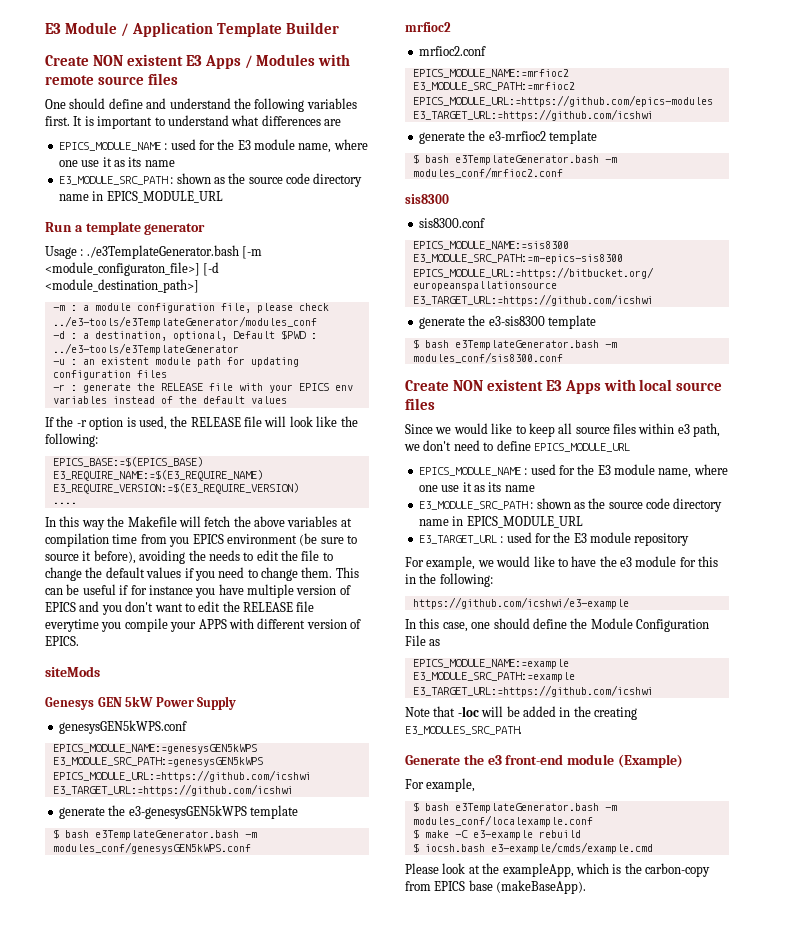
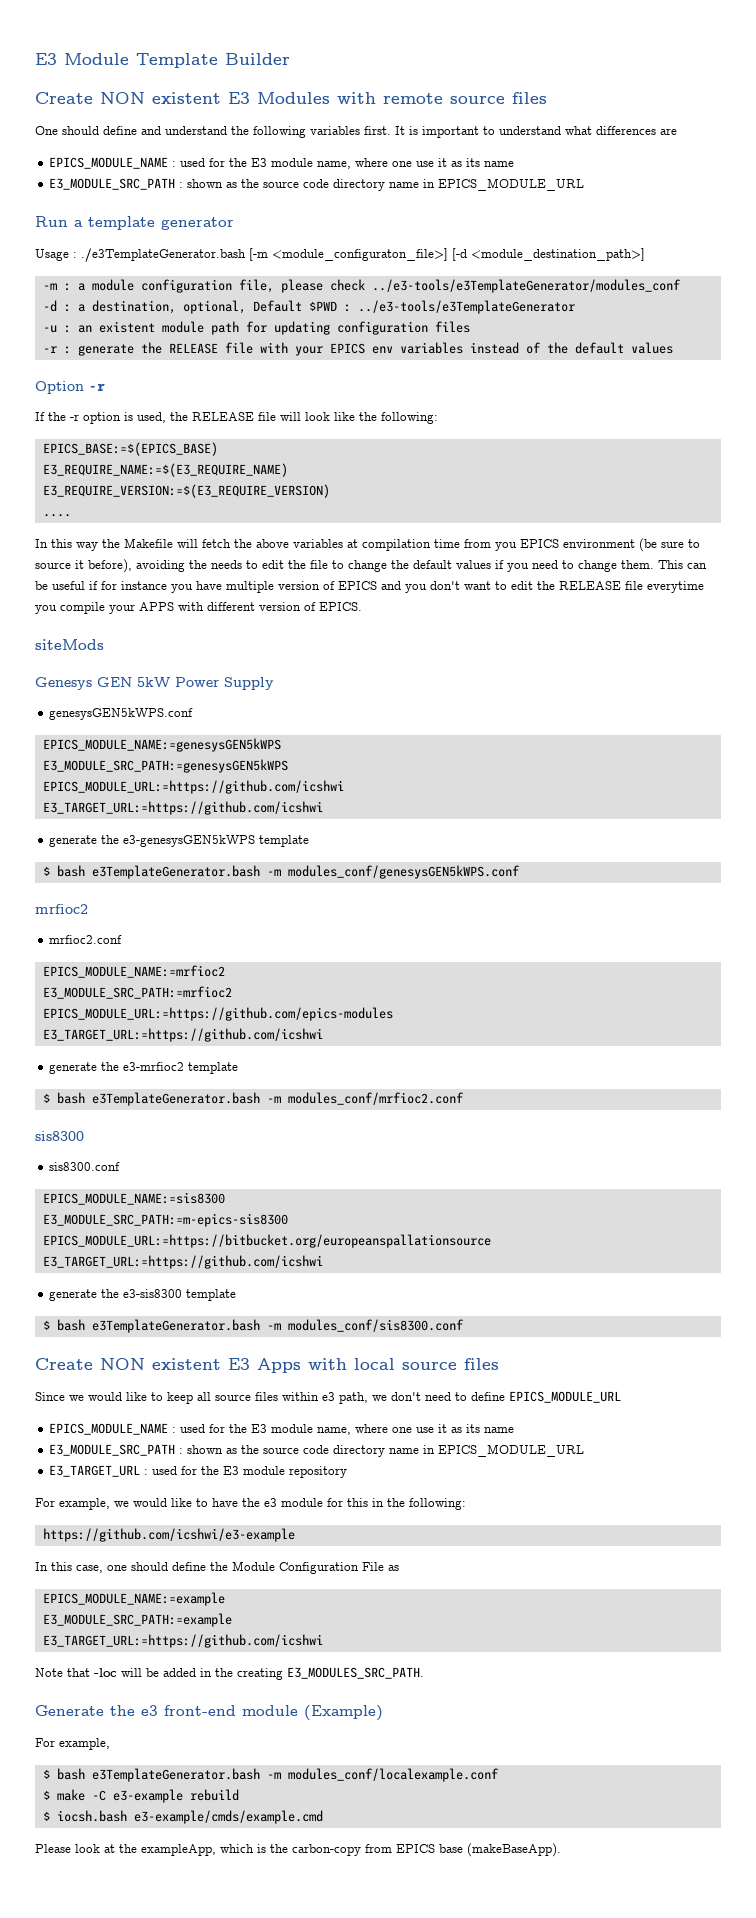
- E3 Module / Application Template Builder
+ E3 Module Template Builder
- Create NON existent E3 Apps / Modules with remote source files
+ Create NON existent E3 Modules with remote source files
+ Option -r

